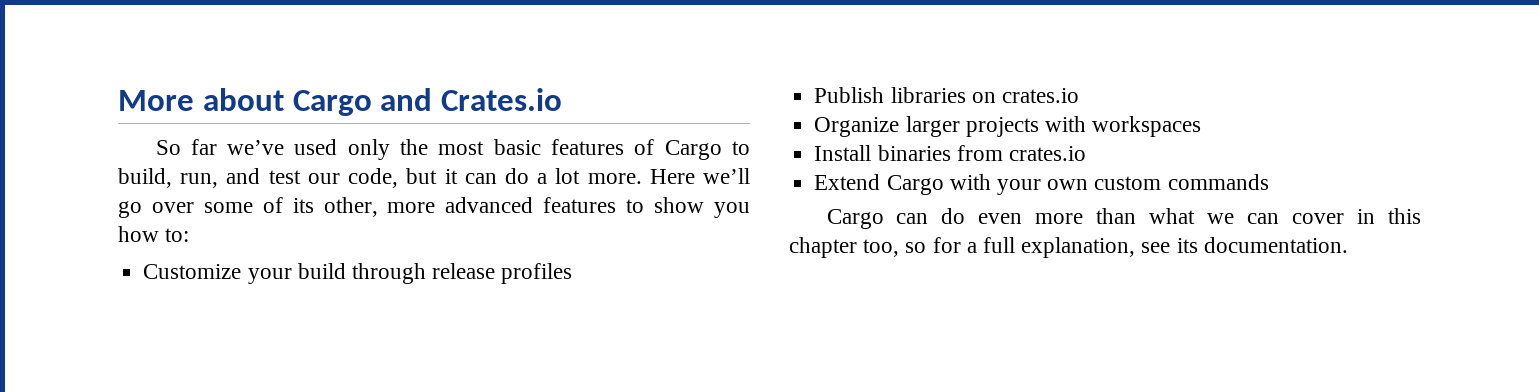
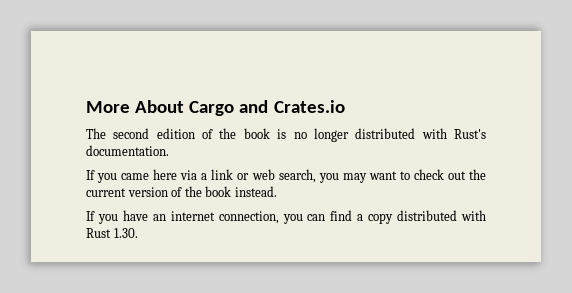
- More about Cargo and Crates.io
+ More About Cargo and Crates.io
- So far we’ve used only the most basic features of Cargo to build, run, and test our code, but it can do a lot more. Here we’ll go over some of its other, more advanced features to show you how to:
- Customize your build through release profiles
- Publish libraries on crates.io
- Organize larger projects with workspaces
- Install binaries from crates.io
- Extend Cargo with your own custom commands
- Cargo can do even more than what we can cover in this chapter too, so for a full explanation, see its documentation.
+ The second edition of the book is no longer distributed with Rust's documentation.
+ If you came here via a link or web search, you may want to check out the current version of the book instead.
+ If you have an internet connection, you can find a copy distributed with Rust 1.30.

